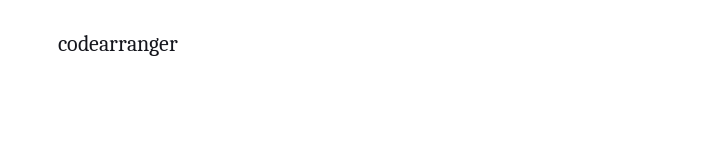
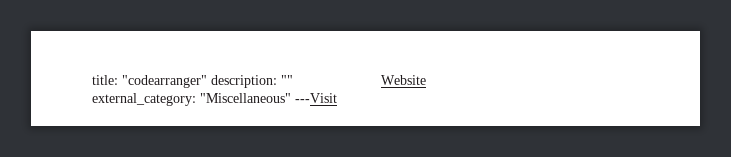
- codearranger
+ title: "codearranger" description: "" external_category: "Miscellaneous" ---Visit Website

